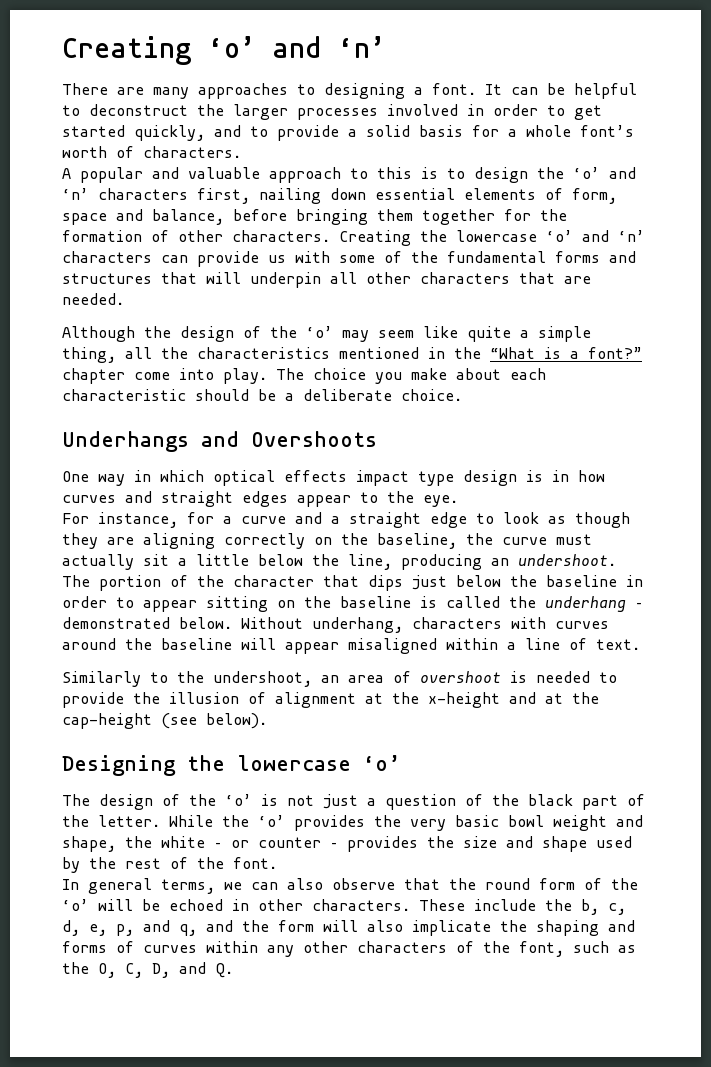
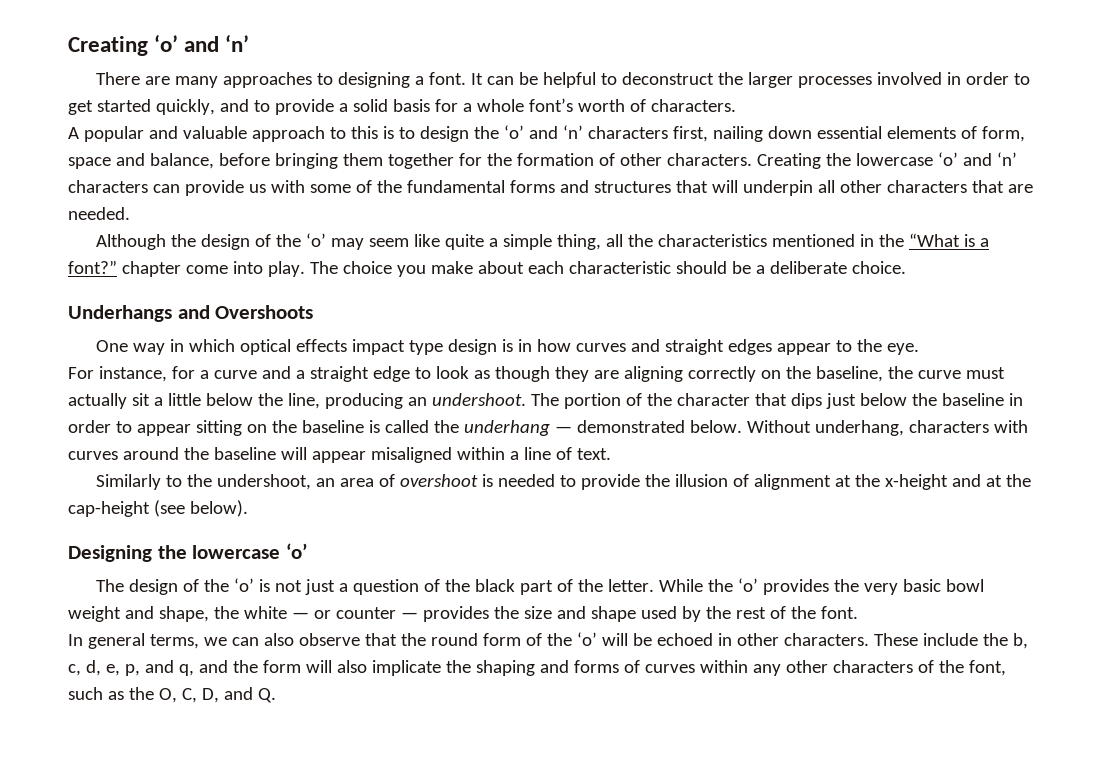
- The portion of the character that dips just below the baseline in order to appear sitting on the baseline is called the underhang – demonstrated below.
+ The portion of the character that dips just below the baseline in order to appear sitting on the baseline is called the underhang — demonstrated below.
- While the ‘o’ provides the very basic bowl weight and shape, the white – or counter – provides the size and shape used by the rest of the font.
+ While the ‘o’ provides the very basic bowl weight and shape, the white — or counter — provides the size and shape used by the rest of the font.

